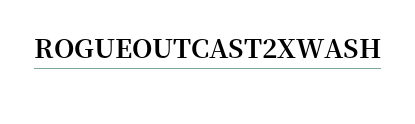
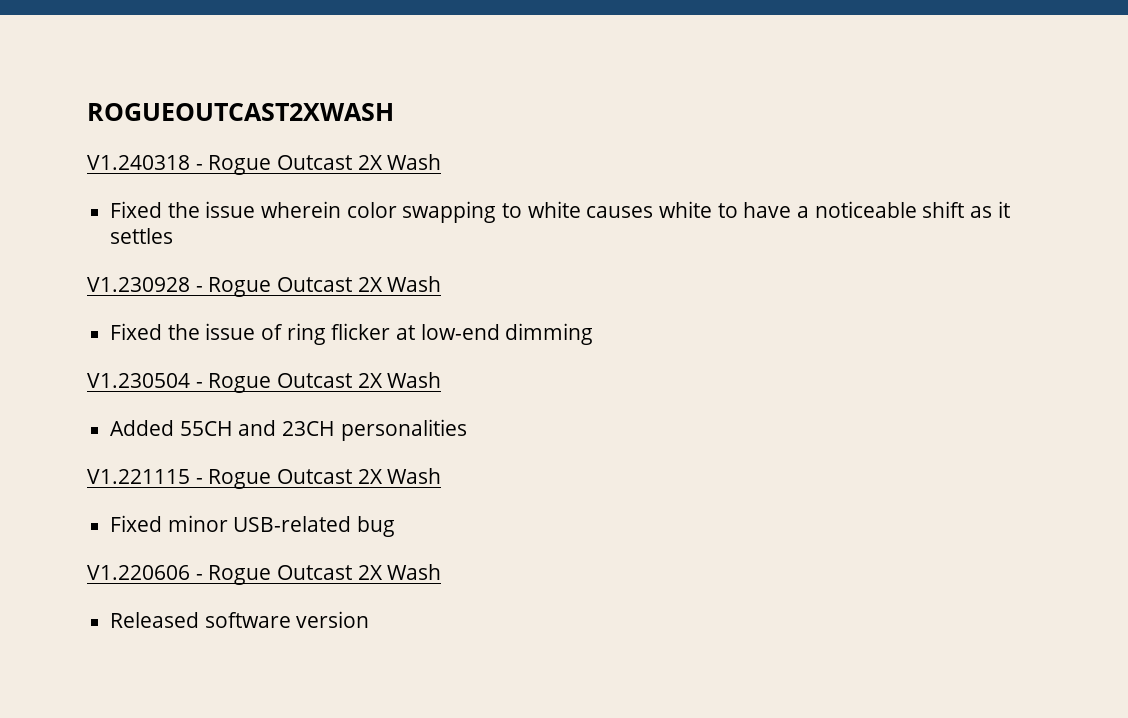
+ V1.240318 - Rogue Outcast 2X Wash
+ Fixed the issue wherein color swapping to white causes white to have a noticeable shift as it settles
+ V1.230928 - Rogue Outcast 2X Wash
+ Fixed the issue of ring flicker at low-end dimming
+ V1.230504 - Rogue Outcast 2X Wash
+ Added 55CH and 23CH personalities
+ V1.221115 - Rogue Outcast 2X Wash
+ Fixed minor USB-related bug
+ V1.220606 - Rogue Outcast 2X Wash
+ Released software version

